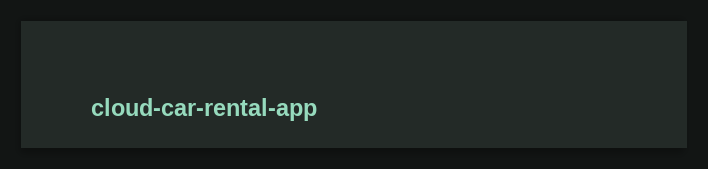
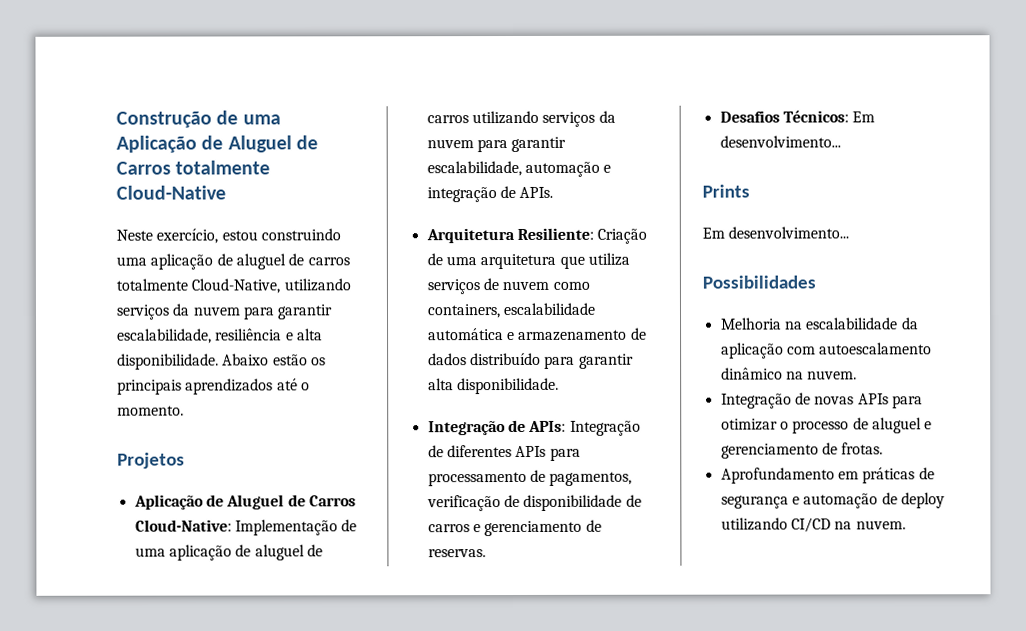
- cloud-car-rental-app
+ Construção de uma Aplicação de Aluguel de Carros totalmente Cloud-Native
+ Neste exercício, estou construindo uma aplicação de aluguel de carros totalmente Cloud-Native, utilizando serviços da nuvem para garantir escalabilidade, resiliência e alta disponibilidade. Abaixo estão os principais aprendizados até o momento.
+ Projetos
+ Aplicação de Aluguel de Carros Cloud-Native: Implementação de uma aplicação de aluguel de carros utilizando serviços da nuvem para garantir escalabilidade, automação e integração de APIs.
+ Arquitetura Resiliente: Criação de uma arquitetura que utiliza serviços de nuvem como containers, escalabilidade automática e armazenamento de dados distribuído para garantir alta disponibilidade.
+ Integração de APIs: Integração de diferentes APIs para processamento de pagamentos, verificação de disponibilidade de carros e gerenciamento de reservas.
+ Desafios Técnicos: Em desenvolvimento...
+ Prints
+ Em desenvolvimento...
+ Possibilidades
+ Melhoria na escalabilidade da aplicação com autoescalamento dinâmico na nuvem.
+ Integração de novas APIs para otimizar o processo de aluguel e gerenciamento de frotas.
+ Aprofundamento em práticas de segurança e automação de deploy utilizando CI/CD na nuvem.

